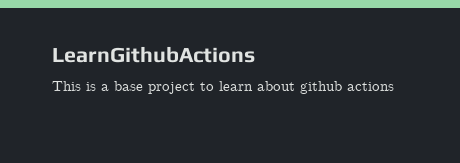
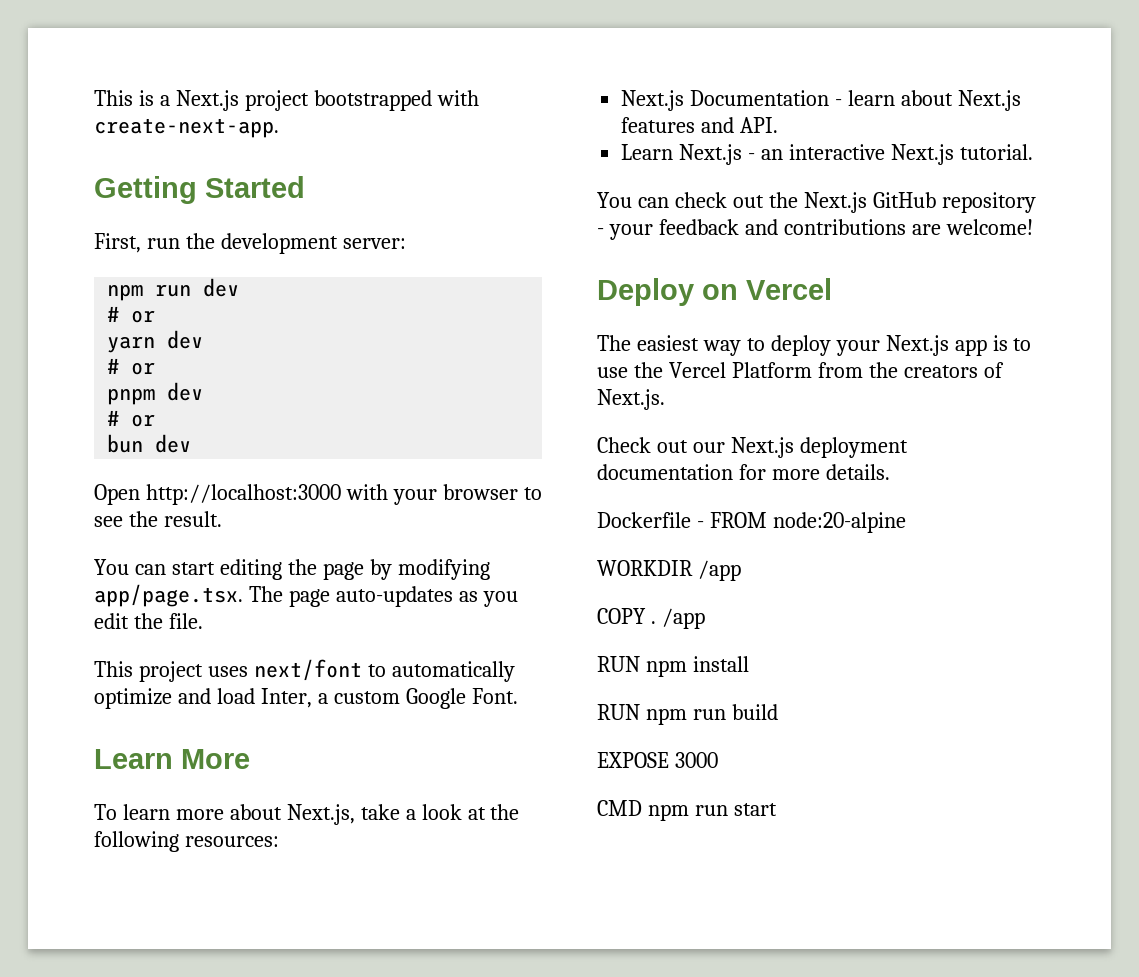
- LearnGithubActions
- This is a base project to learn about github actions
+ This is a Next.js project bootstrapped with create-next-app.
+ Getting Started
+ First, run the development server:
+ npm run dev
+ # or
+ yarn dev
+ # or
+ pnpm dev
+ # or
+ bun dev
+ Open http://localhost:3000 with your browser to see the result.
+ You can start editing the page by modifying app/page.tsx. The page auto-updates as you edit the file.
+ This project uses next/font to automatically optimize and load Inter, a custom Google Font.
+ Learn More
+ To learn more about Next.js, take a look at the following resources:
+ Next.js Documentation - learn about Next.js features and API.
+ Learn Next.js - an interactive Next.js tutorial.
+ You can check out the Next.js GitHub repository - your feedback and contributions are welcome!
+ Deploy on Vercel
+ The easiest way to deploy your Next.js app is to use the Vercel Platform from the creators of Next.js.
+ Check out our Next.js deployment documentation for more details.
+ Dockerfile - FROM node:20-alpine
+ WORKDIR /app
+ COPY . /app
+ RUN npm install
+ RUN npm run build
+ EXPOSE 3000
+ CMD npm run start

